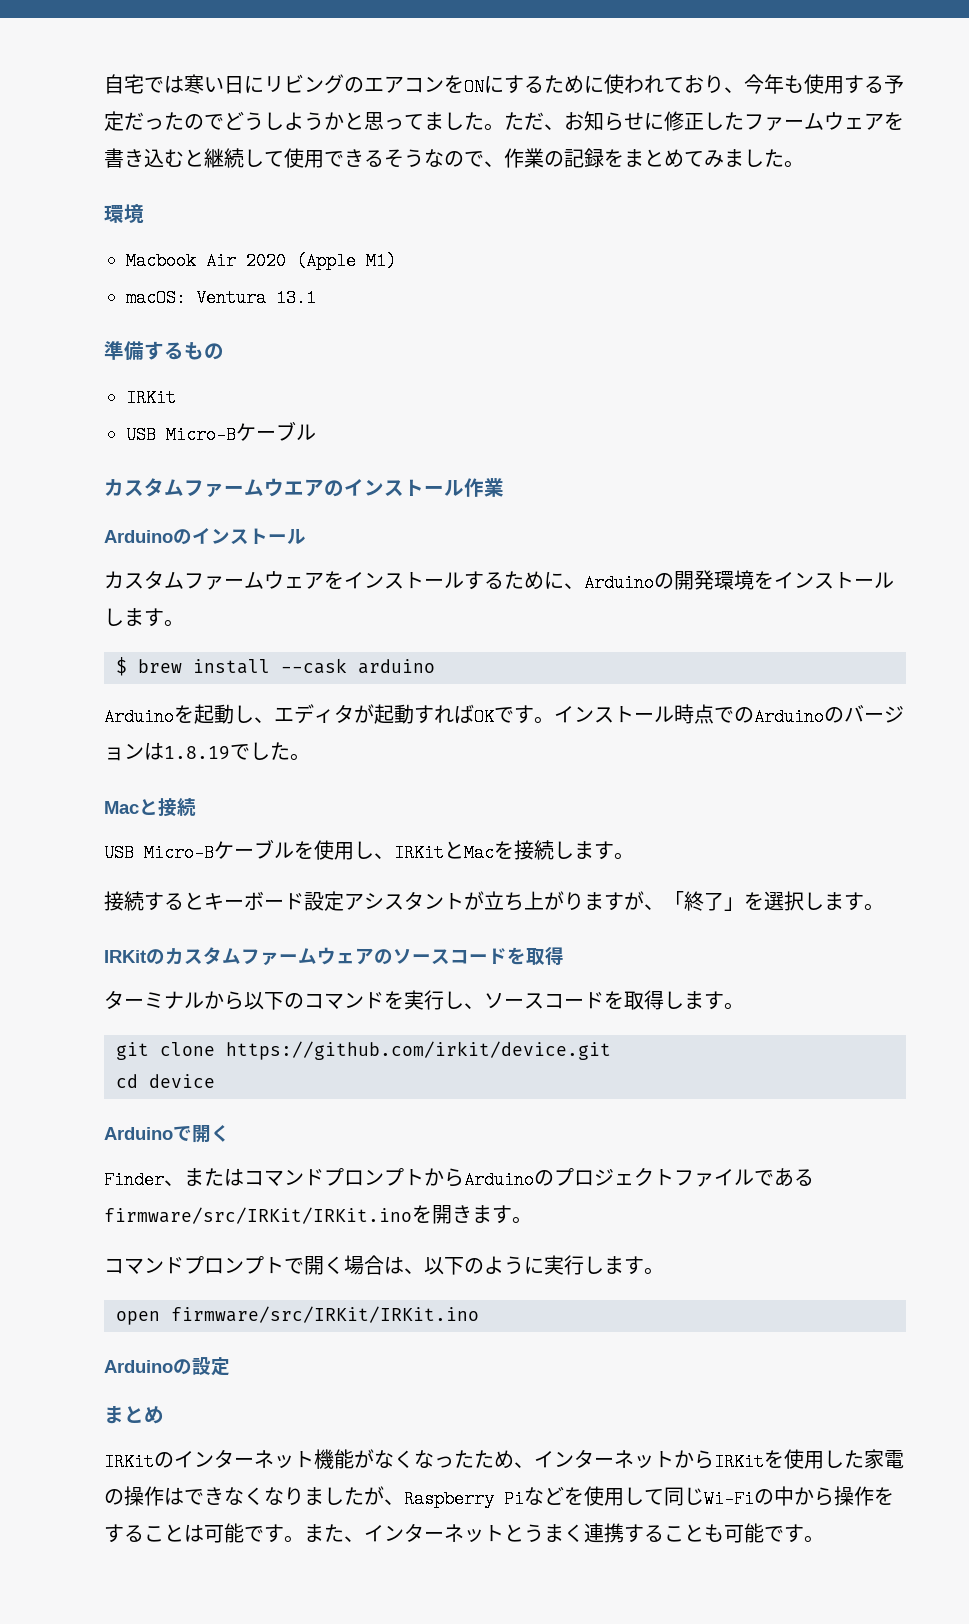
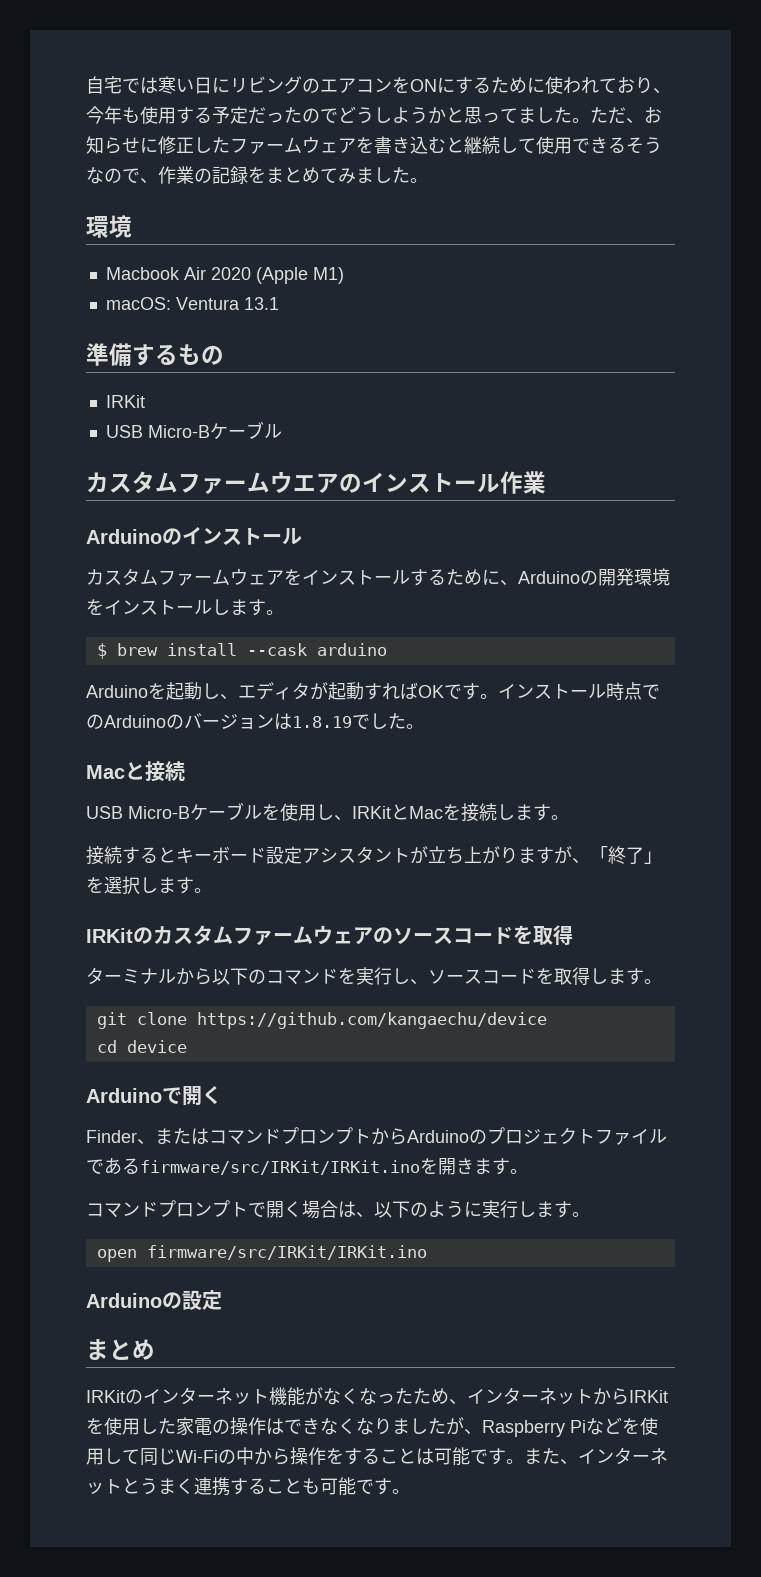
- git clone https://github.com/irkit/device.git
+ git clone https://github.com/kangaechu/device

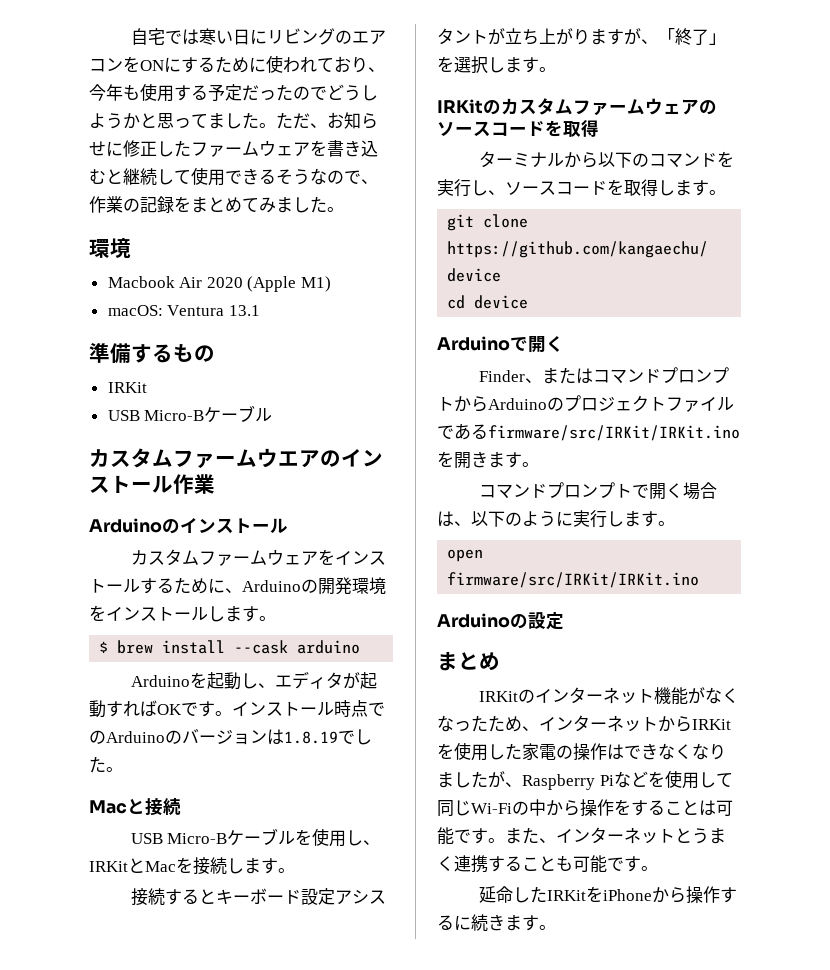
+ 延命したIRKitをiPhoneから操作するに続きます。

